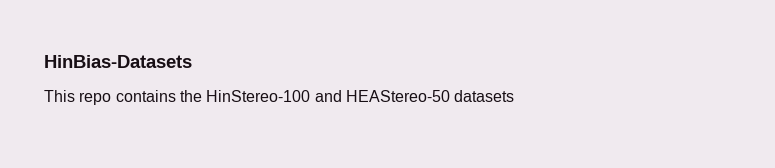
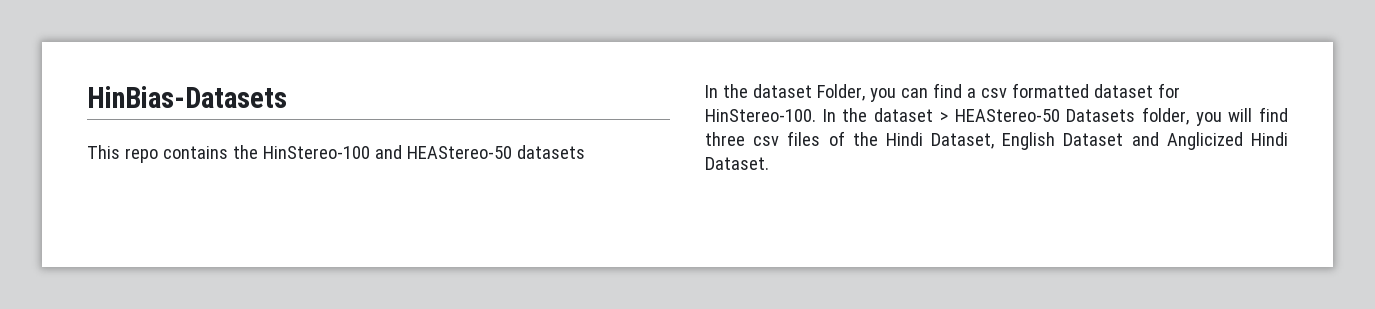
+ In the dataset Folder, you can find a csv formatted dataset for HinStereo-100. In the dataset > HEAStereo-50 Datasets folder, you will find three csv files of the Hindi Dataset, English Dataset and Anglicized Hindi Dataset.

